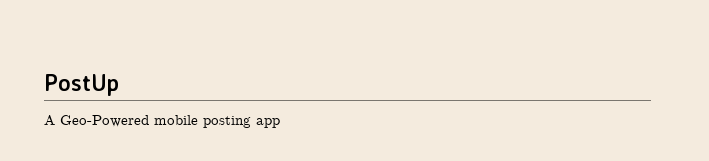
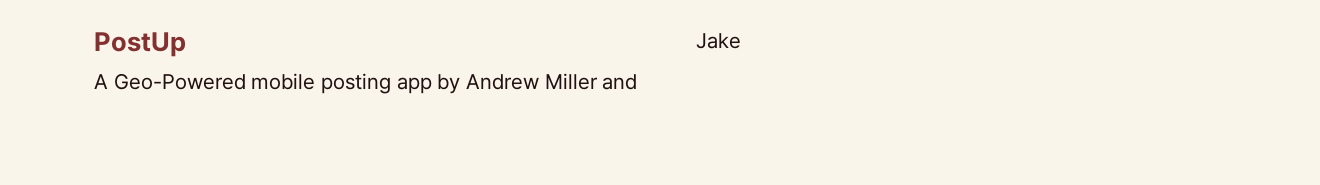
- A Geo-Powered mobile posting app
+ A Geo-Powered mobile posting app by Andrew Miller and Jake

